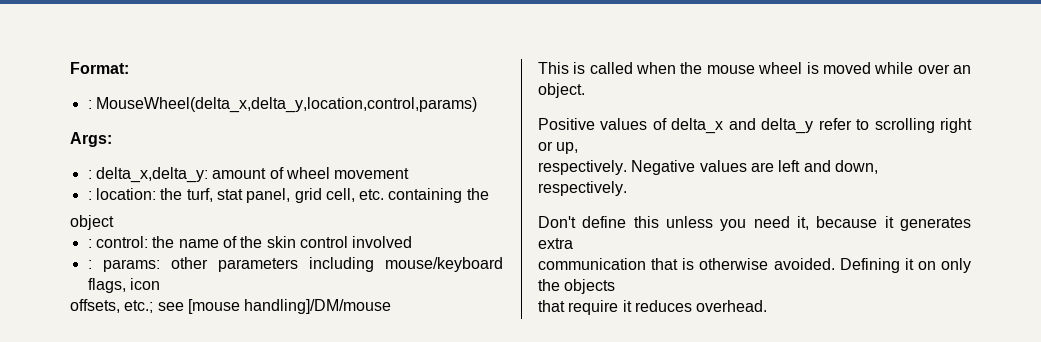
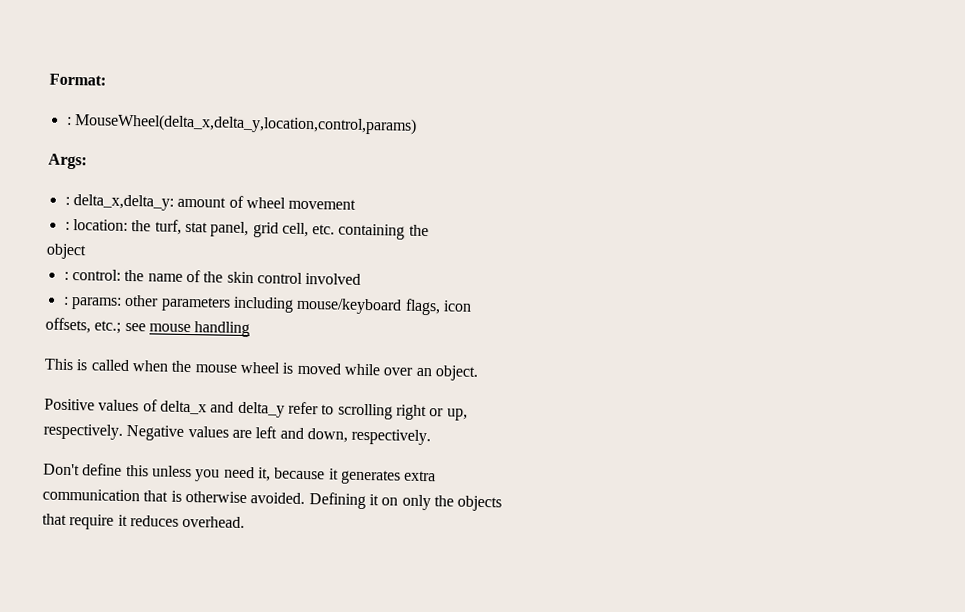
- offsets, etc.; see [mouse handling]/DM/mouse
+ offsets, etc.; see mouse handling

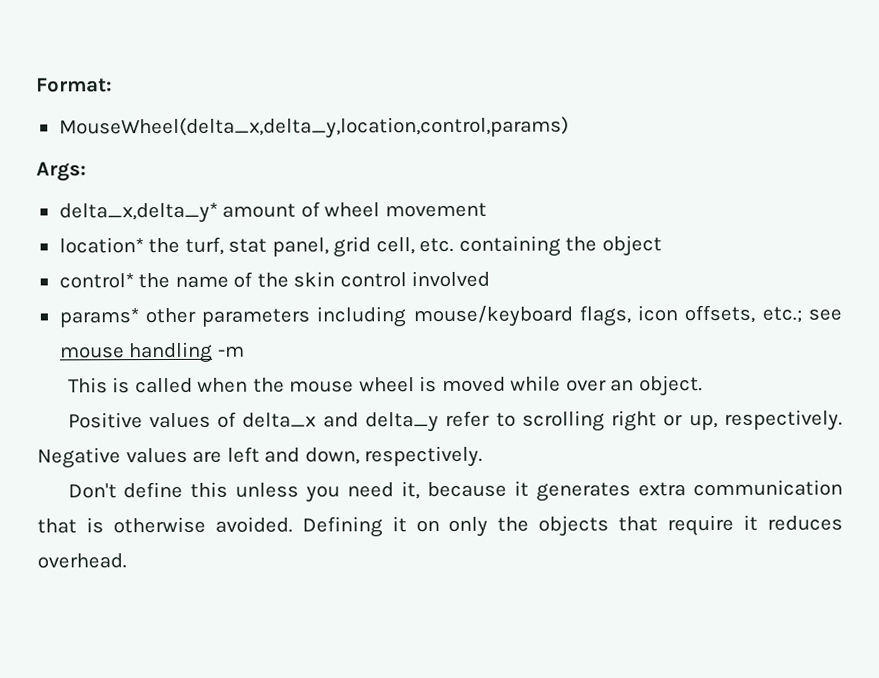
- : MouseWheel(delta_x,delta_y,location,control,params)
+ MouseWheel(delta_x,delta_y,location,control,params)
- : delta_x,delta_y: amount of wheel movement
+ delta_x,delta_y* amount of wheel movement
- : location: the turf, stat panel, grid cell, etc. containing the
- object
+ location* the turf, stat panel, grid cell, etc. containing the object
- : control: the name of the skin control involved
+ control* the name of the skin control involved
- : params: other parameters including mouse/keyboard flags, icon
- offsets, etc.; see mouse handling
+ params* other parameters including mouse/keyboard flags, icon offsets, etc.; see mouse handling -m
- Positive values of delta_x and delta_y refer to scrolling right or up,
- respectively.
+ Positive values of delta_x and delta_y refer to scrolling right or up, respectively.
- Don't define this unless you need it, because it generates extra
- communication that is otherwise avoided.
+ Don't define this unless you need it, because it generates extra communication that is otherwise avoided.
- Defining it on only the objects
- that require it reduces overhead.
+ Defining it on only the objects that require it reduces overhead.

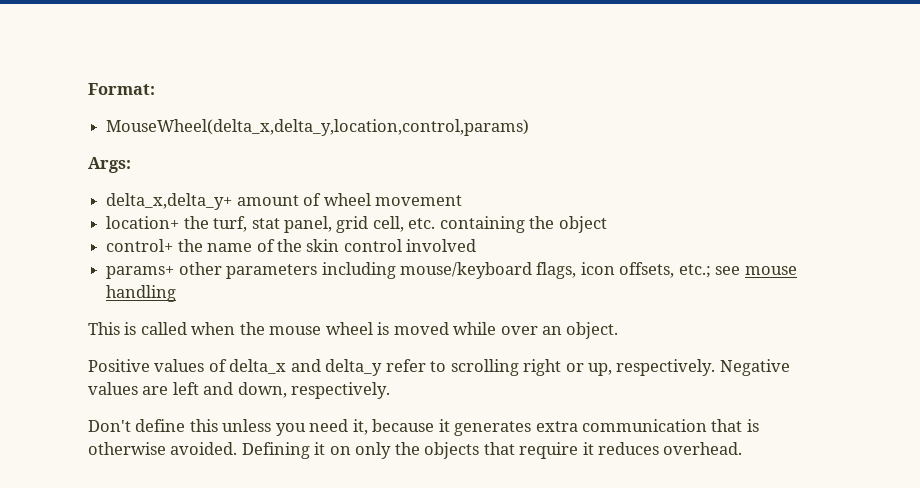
- delta_x,delta_y* amount of wheel movement
+ delta_x,delta_y+ amount of wheel movement
- location* the turf, stat panel, grid cell, etc. containing the object
+ location+ the turf, stat panel, grid cell, etc. containing the object
- control* the name of the skin control involved
+ control+ the name of the skin control involved
- params* other parameters including mouse/keyboard flags, icon offsets, etc.; see mouse handling -m
+ params+ other parameters including mouse/keyboard flags, icon offsets, etc.; see mouse handling

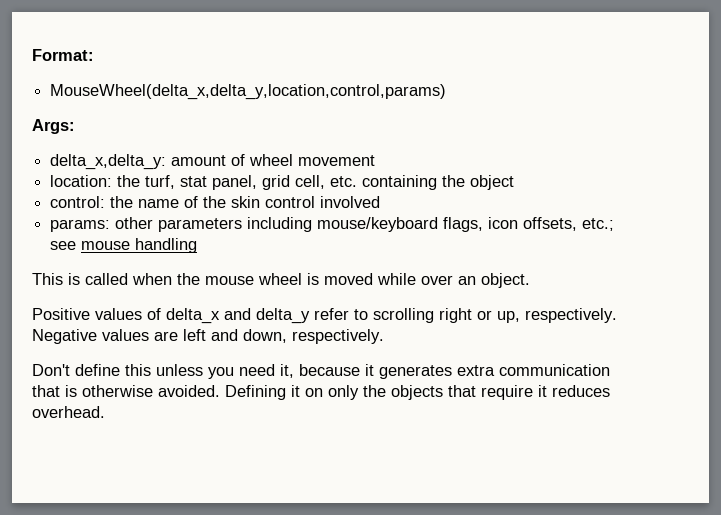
- delta_x,delta_y+ amount of wheel movement
+ delta_x,delta_y: amount of wheel movement
- location+ the turf, stat panel, grid cell, etc. containing the object
+ location: the turf, stat panel, grid cell, etc. containing the object
- control+ the name of the skin control involved
+ control: the name of the skin control involved
- params+ other parameters including mouse/keyboard flags, icon offsets, etc.; see mouse handling
+ params: other parameters including mouse/keyboard flags, icon offsets, etc.; see mouse handling

